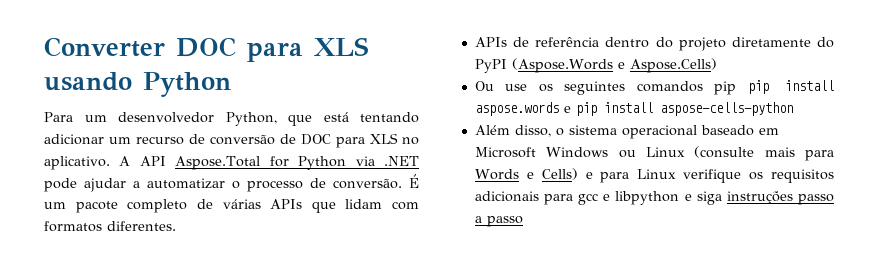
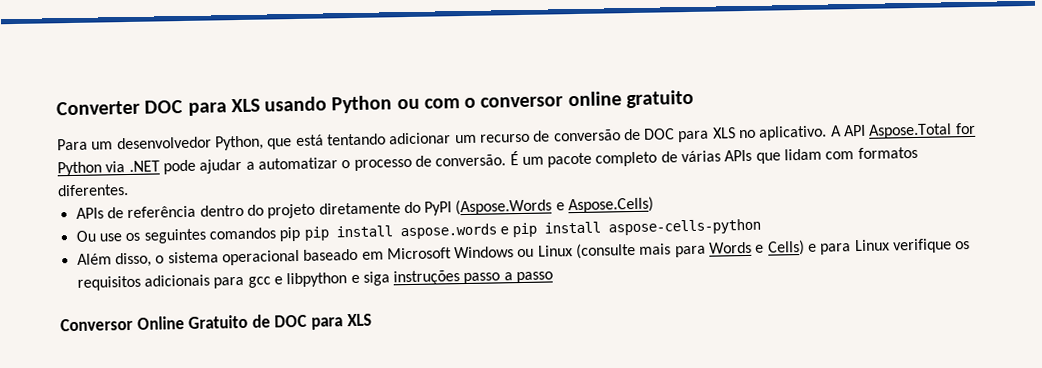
- Converter DOC para XLS usando Python
+ Converter DOC para XLS usando Python ou com o conversor online gratuito
+ Conversor Online Gratuito de DOC para XLS

